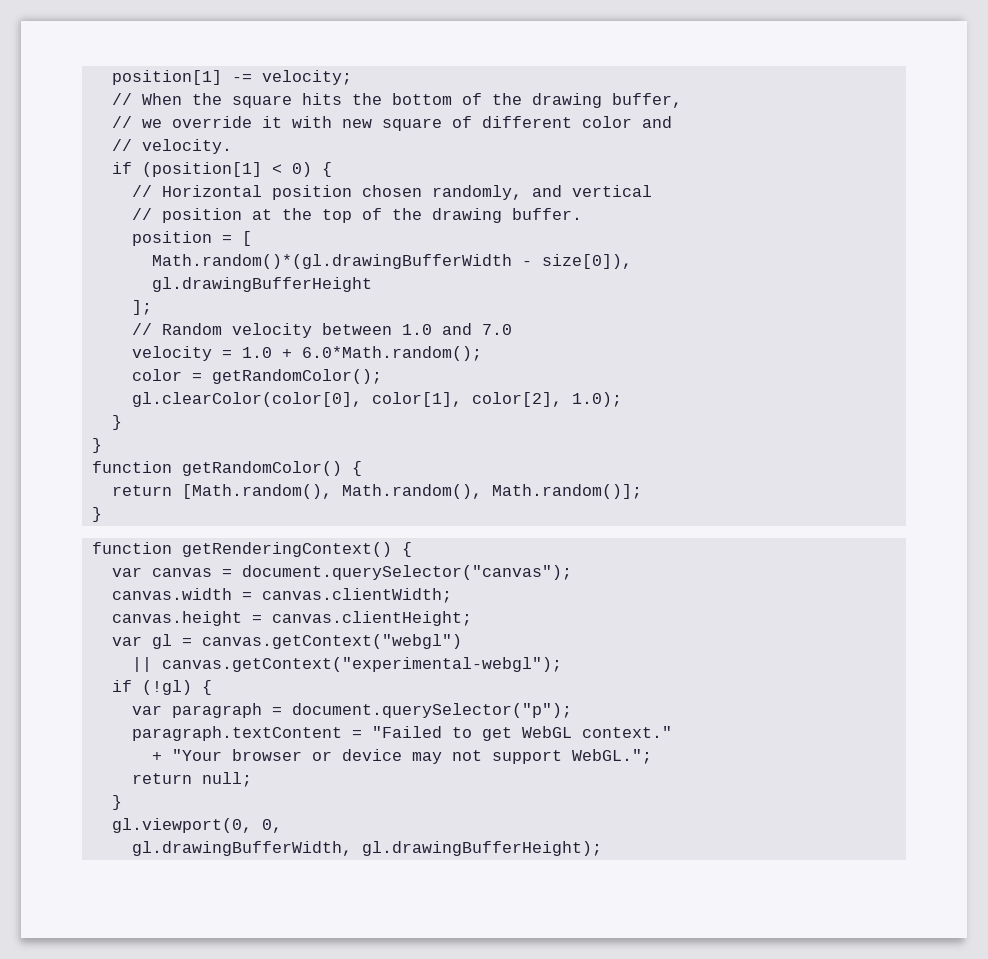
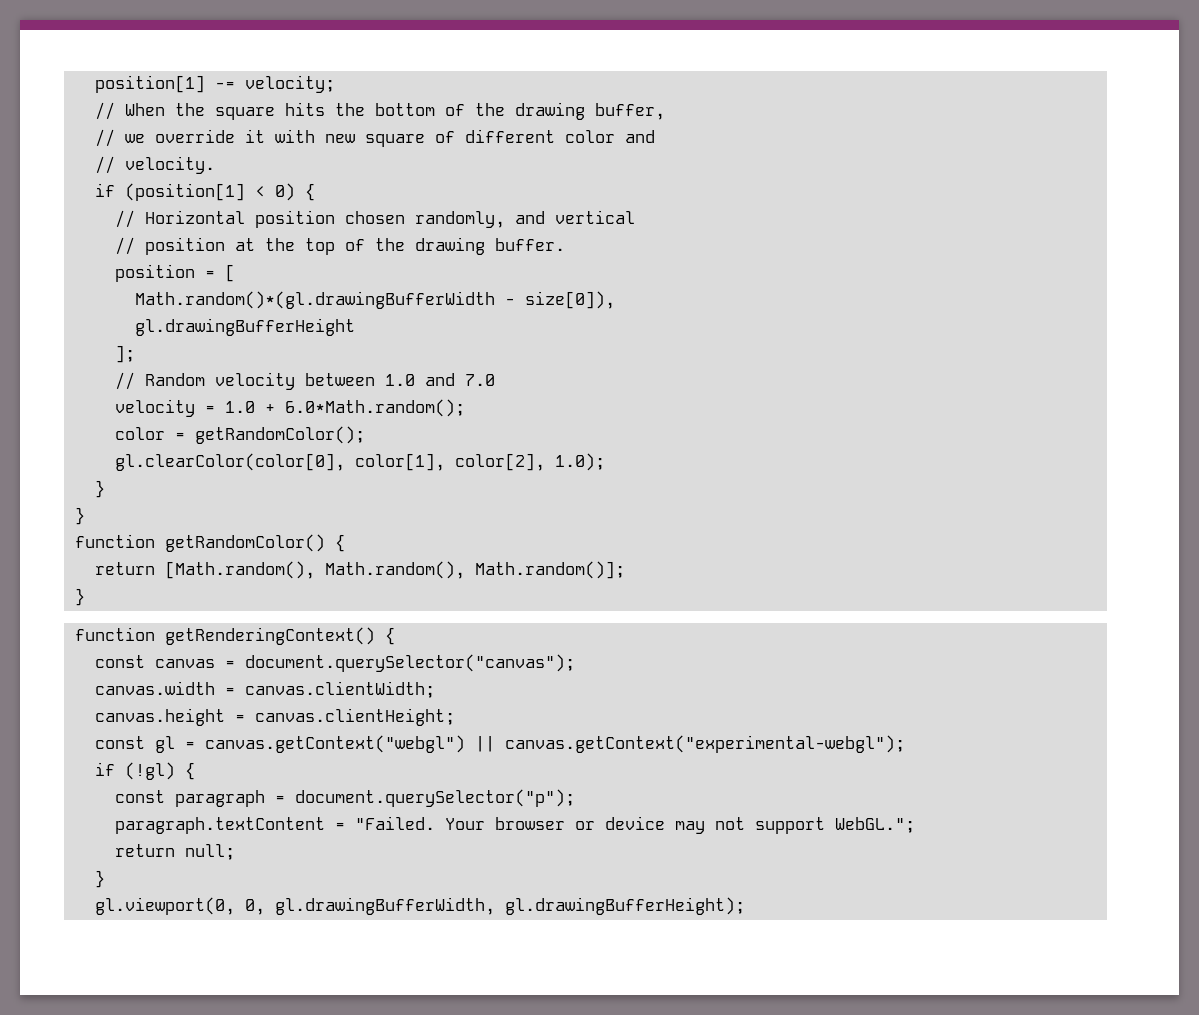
- var canvas = document.querySelector("canvas");
+ const canvas = document.querySelector("canvas");
- var gl = canvas.getContext("webgl")
- || canvas.getContext("experimental-webgl");
+ const gl = canvas.getContext("webgl") || canvas.getContext("experimental-webgl");
- var paragraph = document.querySelector("p");
+ const paragraph = document.querySelector("p");
- paragraph.textContent = "Failed to get WebGL context."
- + "Your browser or device may not support WebGL.";
+ paragraph.textContent = "Failed. Your browser or device may not support WebGL.";
- gl.viewport(0, 0,
- gl.drawingBufferWidth, gl.drawingBufferHeight);
+ gl.viewport(0, 0, gl.drawingBufferWidth, gl.drawingBufferHeight);

